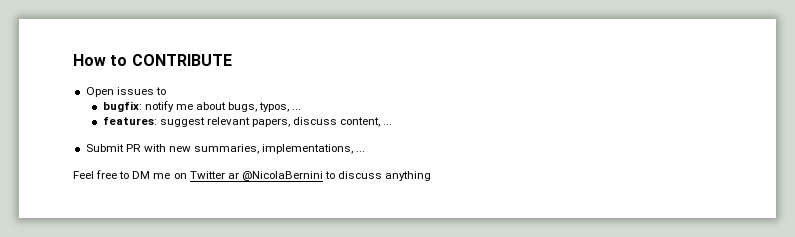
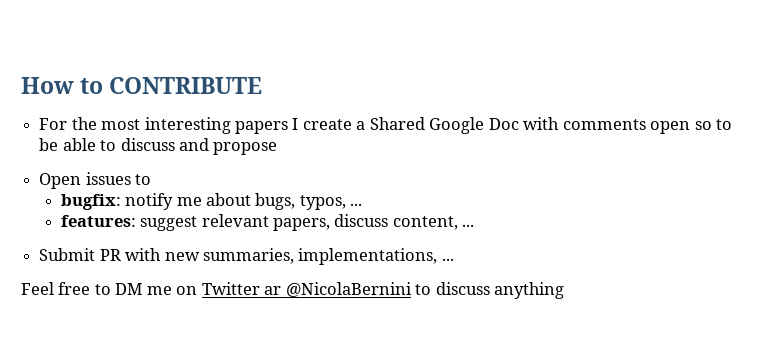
+ For the most interesting papers I create a Shared Google Doc with comments open so to be able to discuss and propose

